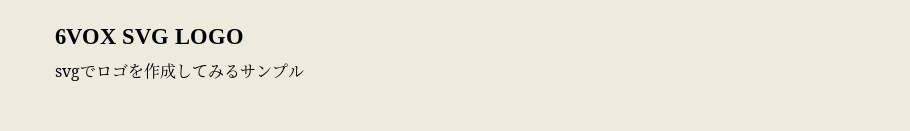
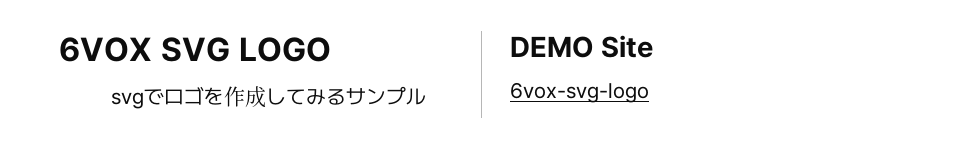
+ DEMO Site
+ 6vox-svg-logo

